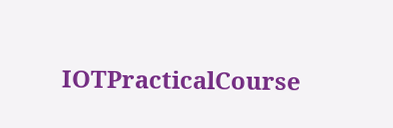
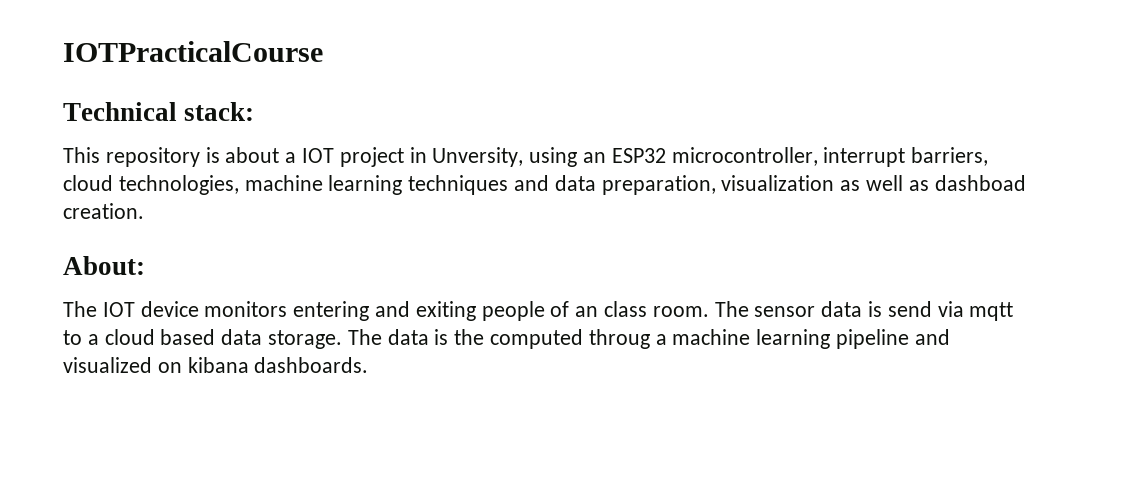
+ Technical stack:
+ This repository is about a IOT project in Unversity, using an ESP32 microcontroller, interrupt barriers, cloud technologies, machine learning techniques and data preparation, visualization as well as dashboad creation.
+ About:
+ The IOT device monitors entering and exiting people of an class room. The sensor data is send via mqtt to a cloud based data storage. The data is the computed throug a machine learning pipeline and visualized on kibana dashboards.

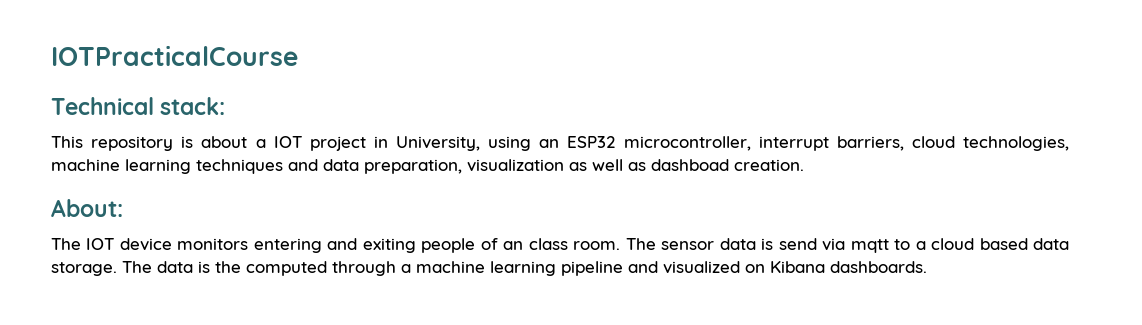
- This repository is about a IOT project in Unversity, using an ESP32 microcontroller, interrupt barriers, cloud technologies, machine learning techniques and data preparation, visualization as well as dashboad creation.
+ This repository is about a IOT project in University, using an ESP32 microcontroller, interrupt barriers, cloud technologies, machine learning techniques and data preparation, visualization as well as dashboad creation.
- The data is the computed throug a machine learning pipeline and visualized on kibana dashboards.
+ The data is the computed through a machine learning pipeline and visualized on Kibana dashboards.

